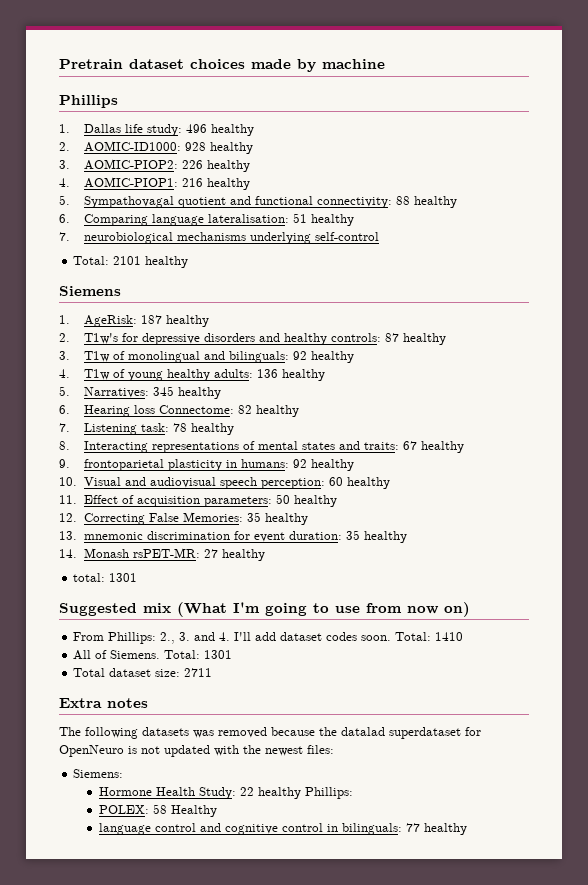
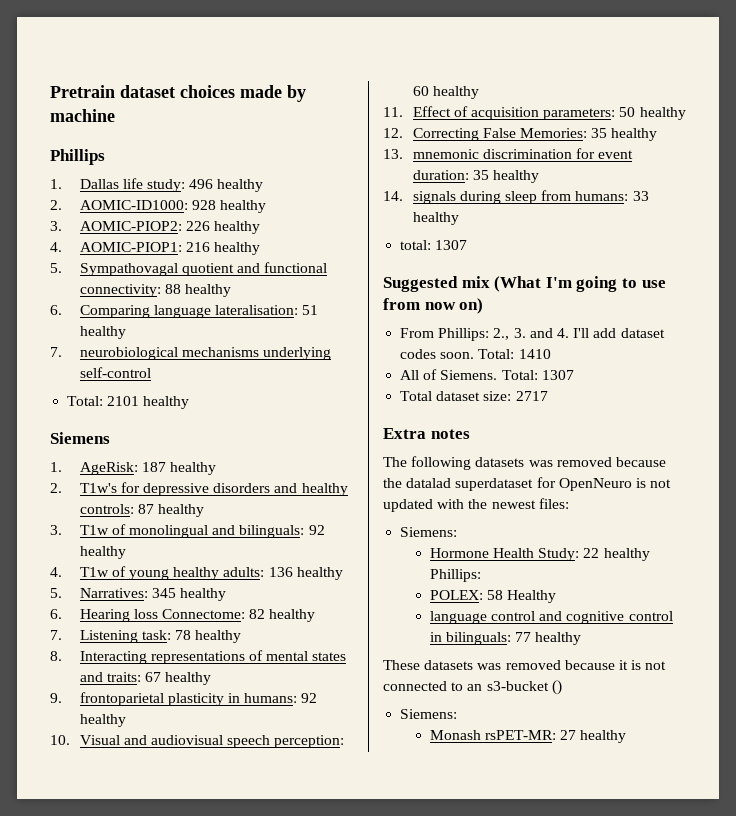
- 14. Monash rsPET-MR: 27 healthy
+ 14. signals during sleep from humans: 33 healthy
- total: 1301
+ total: 1307
- Total: 1301
+ Total: 1307
- Total dataset size: 2711
+ Total dataset size: 2717
+ These datasets was removed because it is not connected to an s3-bucket ()
+ Siemens:
+ Monash rsPET-MR: 27 healthy

